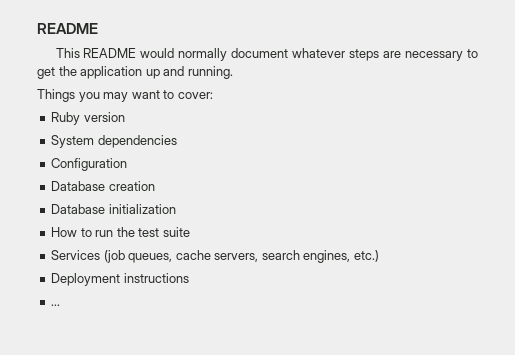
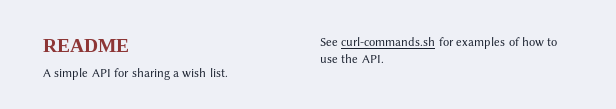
- This README would normally document whatever steps are necessary to get the application up and running.
- Things you may want to cover:
- Ruby version
- System dependencies
- Configuration
- Database creation
- Database initialization
- How to run the test suite
- Services (job queues, cache servers, search engines, etc.)
- Deployment instructions
- ...
+ A simple API for sharing a wish list.
+ See curl-commands.sh for examples of how to use the API.

